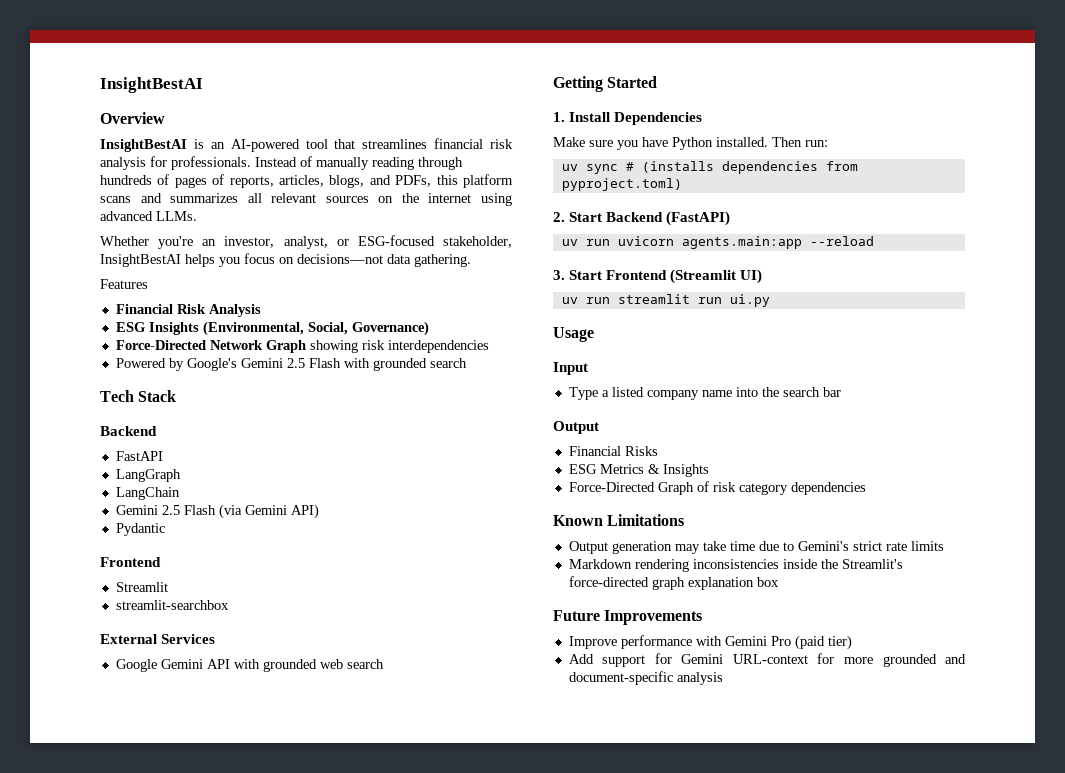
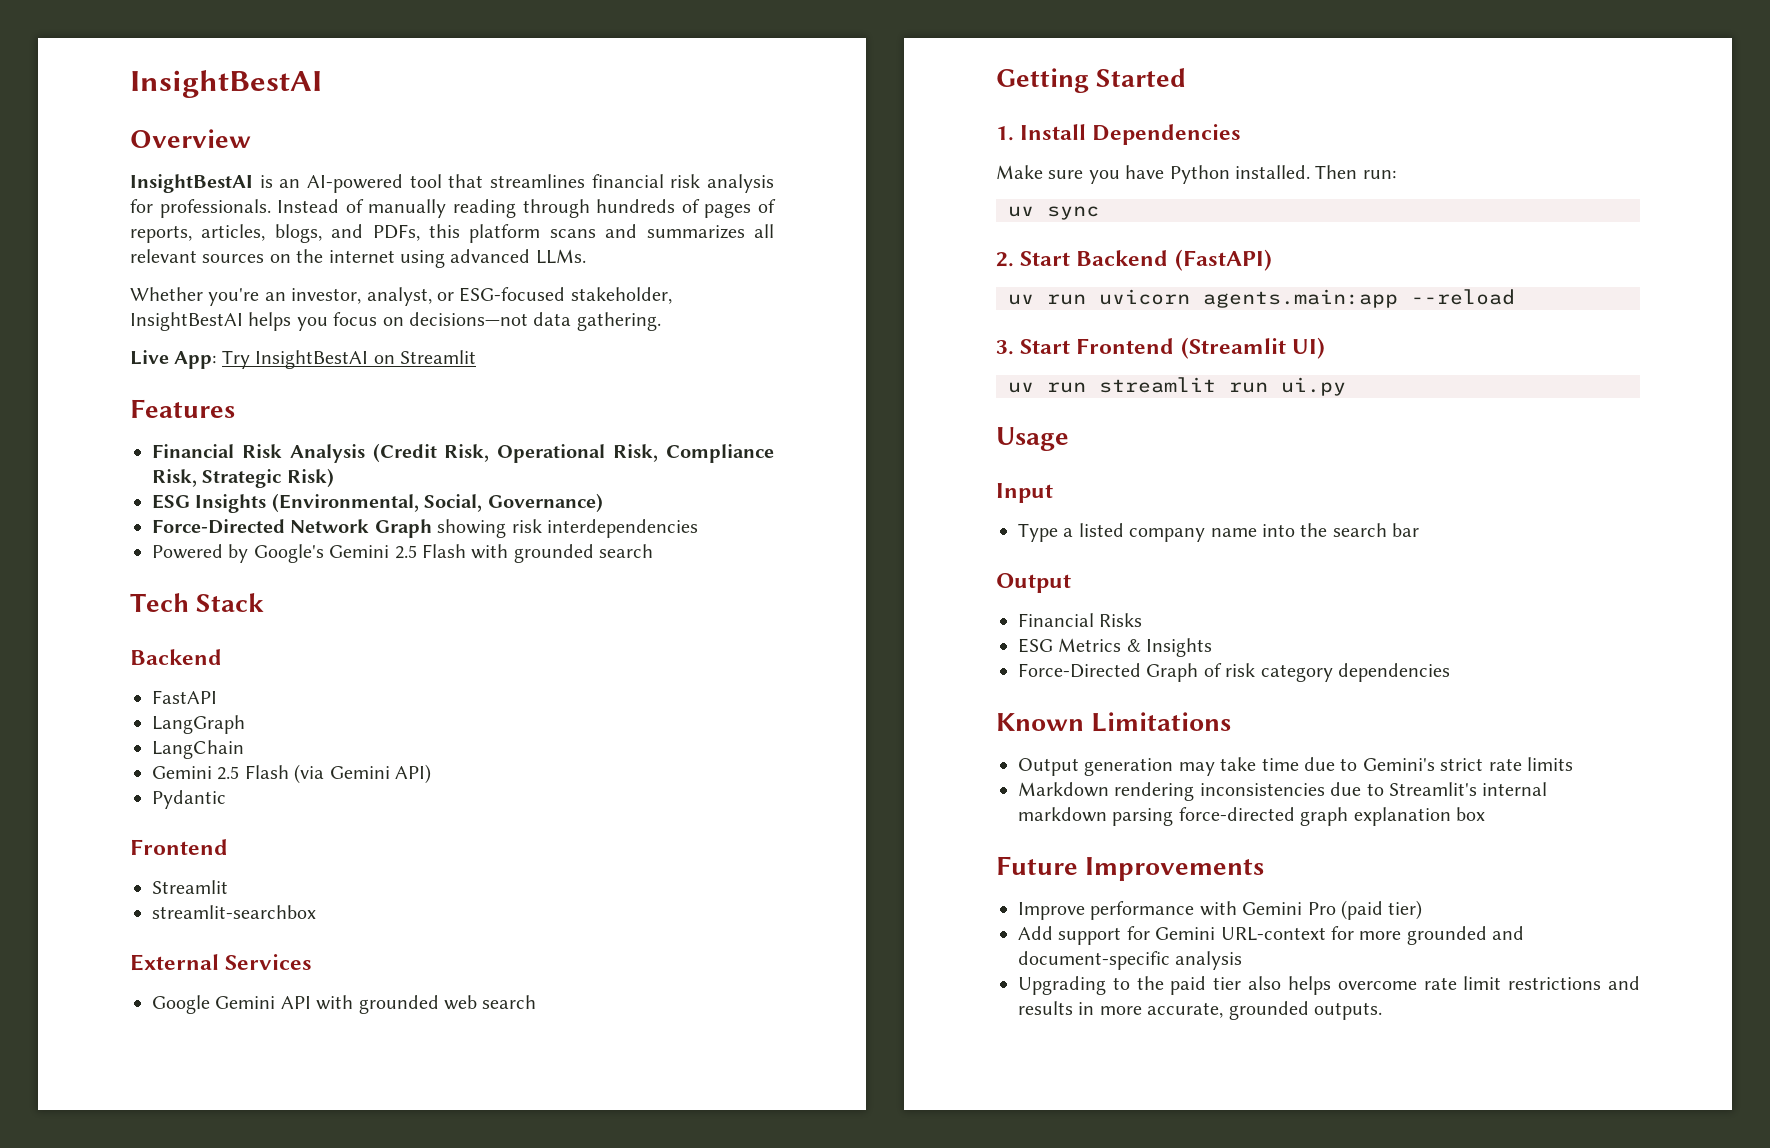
+ Live App: Try InsightBestAI on Streamlit
  Features
- Financial Risk Analysis
+ Financial Risk Analysis (Credit Risk, Operational Risk, Compliance Risk, Strategic Risk)
- uv sync # (installs dependencies from pyproject.toml)
+ uv sync
- Markdown rendering inconsistencies inside the Streamlit's force-directed graph explanation box
+ Markdown rendering inconsistencies due to Streamlit's internal markdown parsing force-directed graph explanation box
+ Upgrading to the paid tier also helps overcome rate limit restrictions and results in more accurate, grounded outputs.

